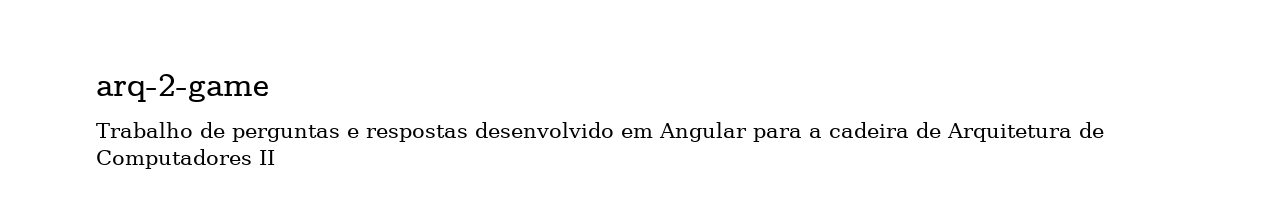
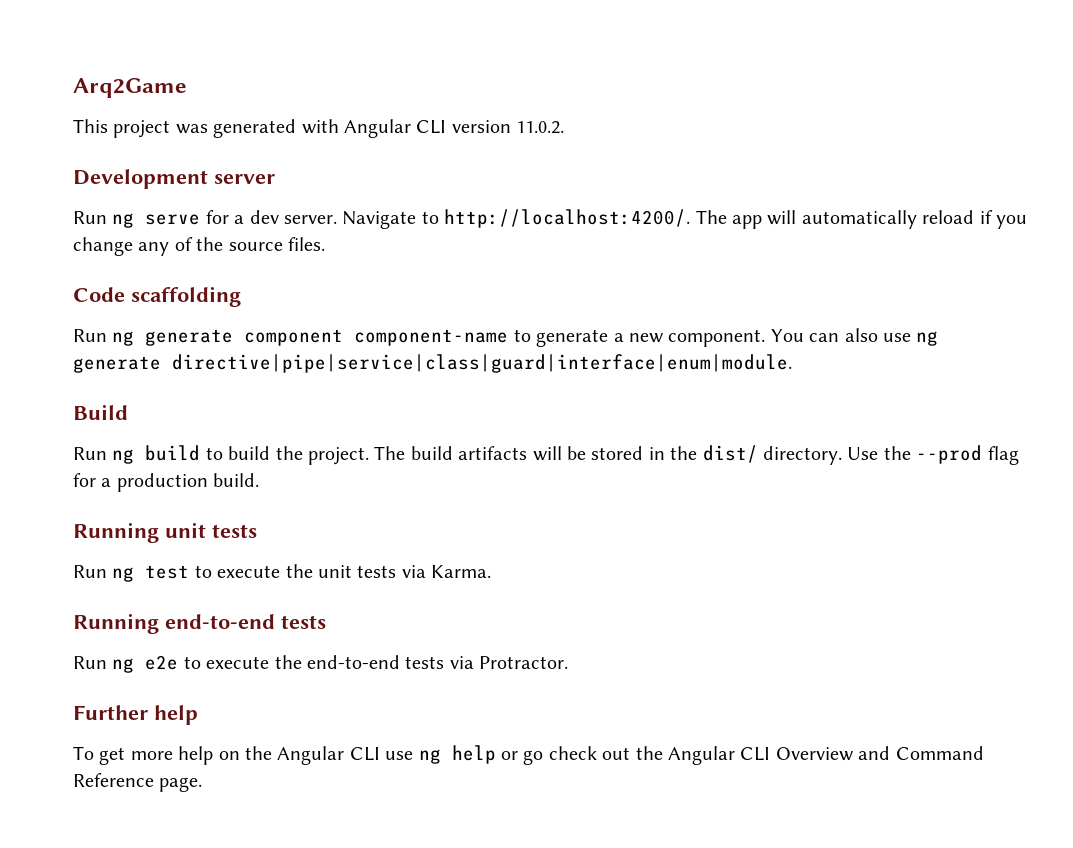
- arq-2-game
- Trabalho de perguntas e respostas desenvolvido em Angular para a cadeira de Arquitetura de Computadores II
+ Arq2Game
+ This project was generated with Angular CLI version 11.0.2.
+ Development server
+ Run ng serve for a dev server. Navigate to http://localhost:4200/. The app will automatically reload if you change any of the source files.
+ Code scaffolding
+ Run ng generate component component-name to generate a new component. You can also use ng generate directive|pipe|service|class|guard|interface|enum|module.
+ Build
+ Run ng build to build the project. The build artifacts will be stored in the dist/ directory. Use the --prod flag for a production build.
+ Running unit tests
+ Run ng test to execute the unit tests via Karma.
+ Running end-to-end tests
+ Run ng e2e to execute the end-to-end tests via Protractor.
+ Further help
+ To get more help on the Angular CLI use ng help or go check out the Angular CLI Overview and Command Reference page.

